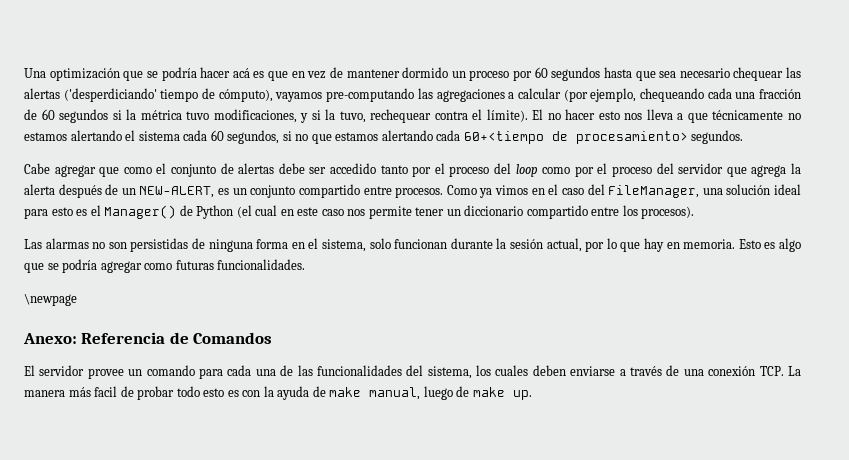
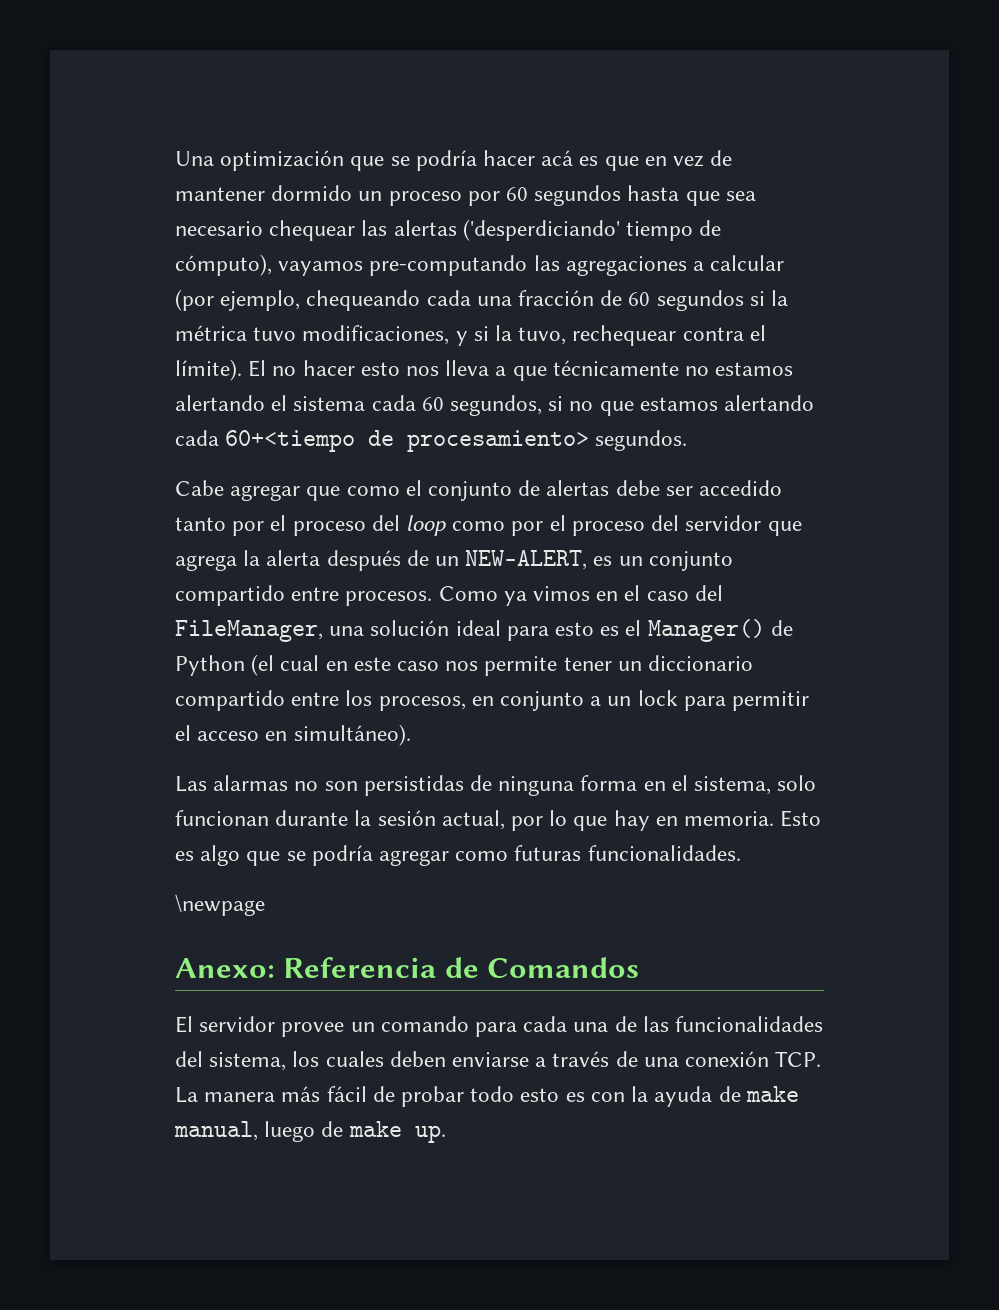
- Como ya vimos en el caso del FileManager, una solución ideal para esto es el Manager() de Python (el cual en este caso nos permite tener un diccionario compartido entre los procesos).
+ Como ya vimos en el caso del FileManager, una solución ideal para esto es el Manager() de Python (el cual en este caso nos permite tener un diccionario compartido entre los procesos, en conjunto a un lock para permitir el acceso en simultáneo).
- El servidor provee un comando para cada una de las funcionalidades del sistema, los cuales deben enviarse a través de una conexión TCP. La manera más facil de probar todo esto es con la ayuda de make manual, luego de make up.
+ El servidor provee un comando para cada una de las funcionalidades del sistema, los cuales deben enviarse a través de una conexión TCP. La manera más fácil de probar todo esto es con la ayuda de make manual, luego de make up.

